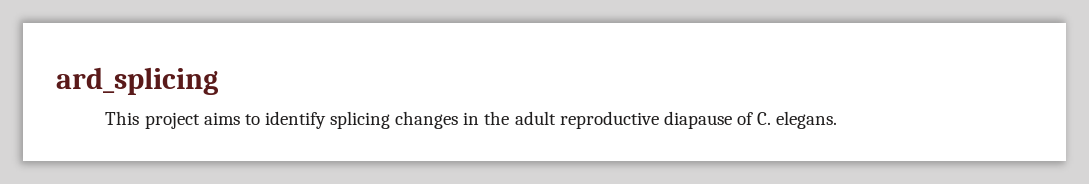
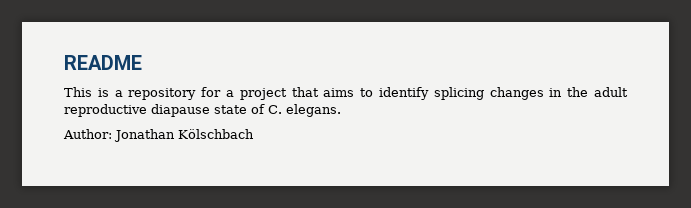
- ard_splicing
+ README
- This project aims to identify splicing changes in the adult reproductive diapause of C. elegans.
+ This is a repository for a project that aims to identify splicing changes in the adult reproductive diapause state of C. elegans.
+ Author: Jonathan Kölschbach

